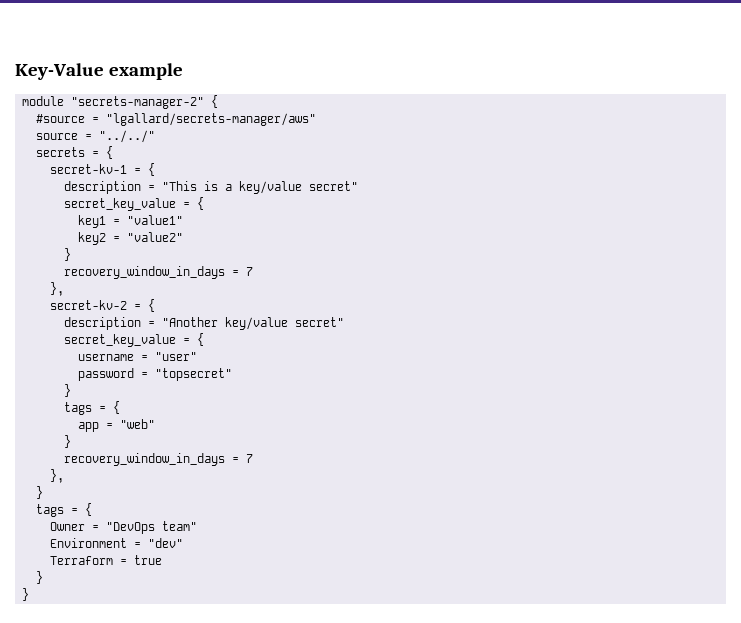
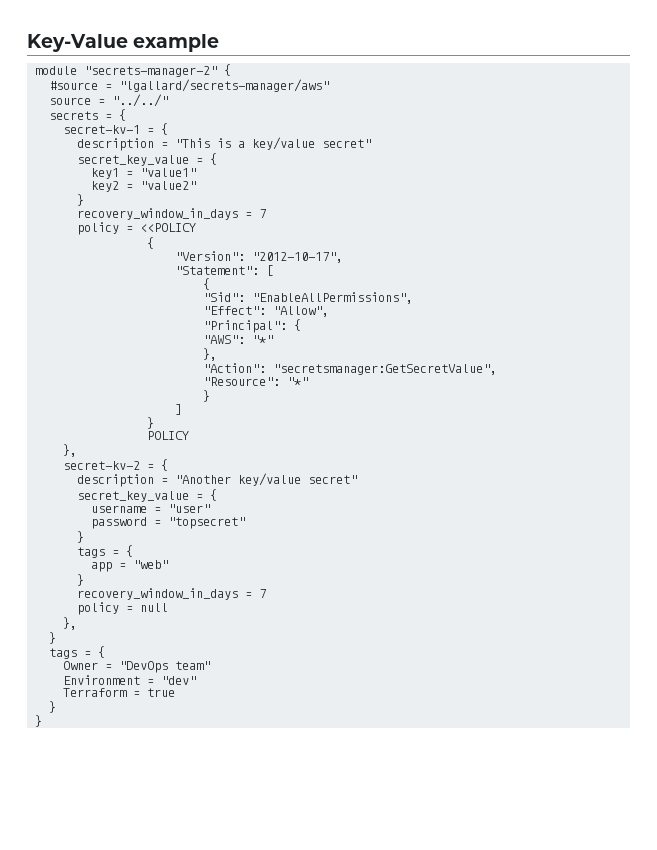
+ policy = <<POLICY
+ {
+ "Version": "2012-10-17",
+ "Statement": [
+ {
+ "Sid": "EnableAllPermissions",
+ "Effect": "Allow",
+ "Principal": {
+ "AWS": "*"
+ },
+ "Action": "secretsmanager:GetSecretValue",
+ "Resource": "*"
+ }
+ ]
+ }
+ POLICY
+ policy = null

